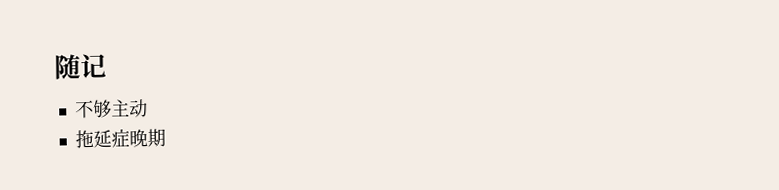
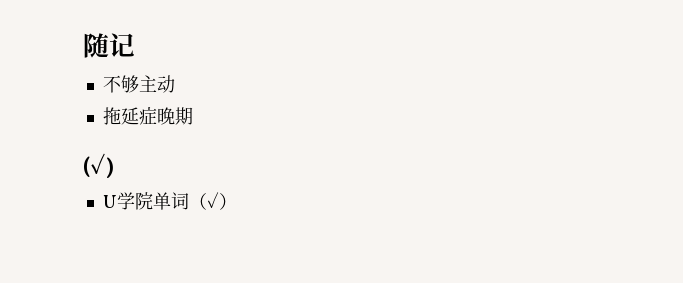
+ (✓)
+ U学院单词（✓）

